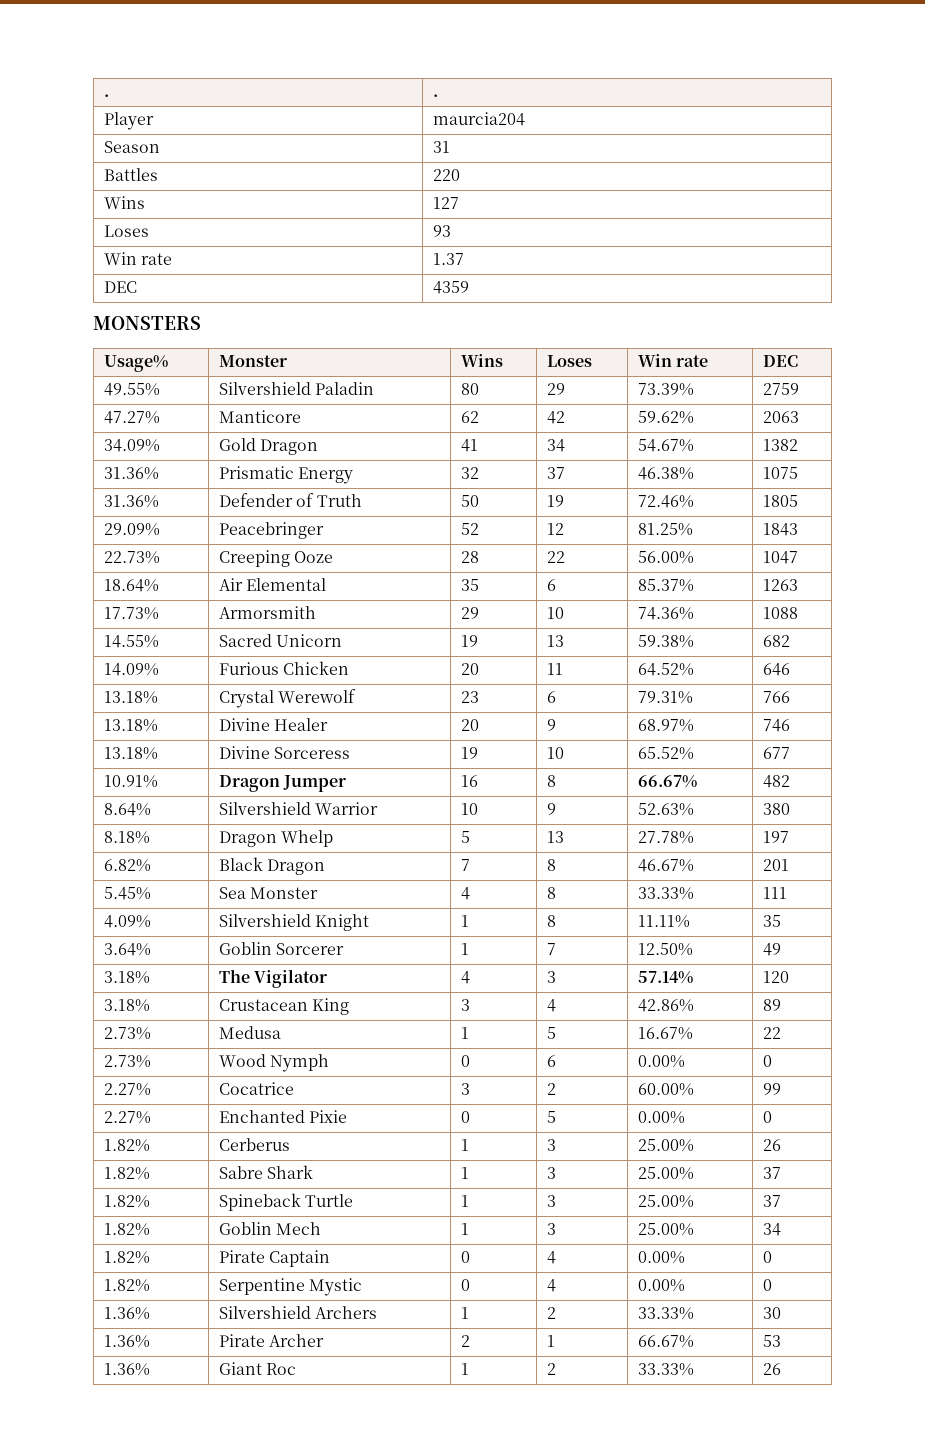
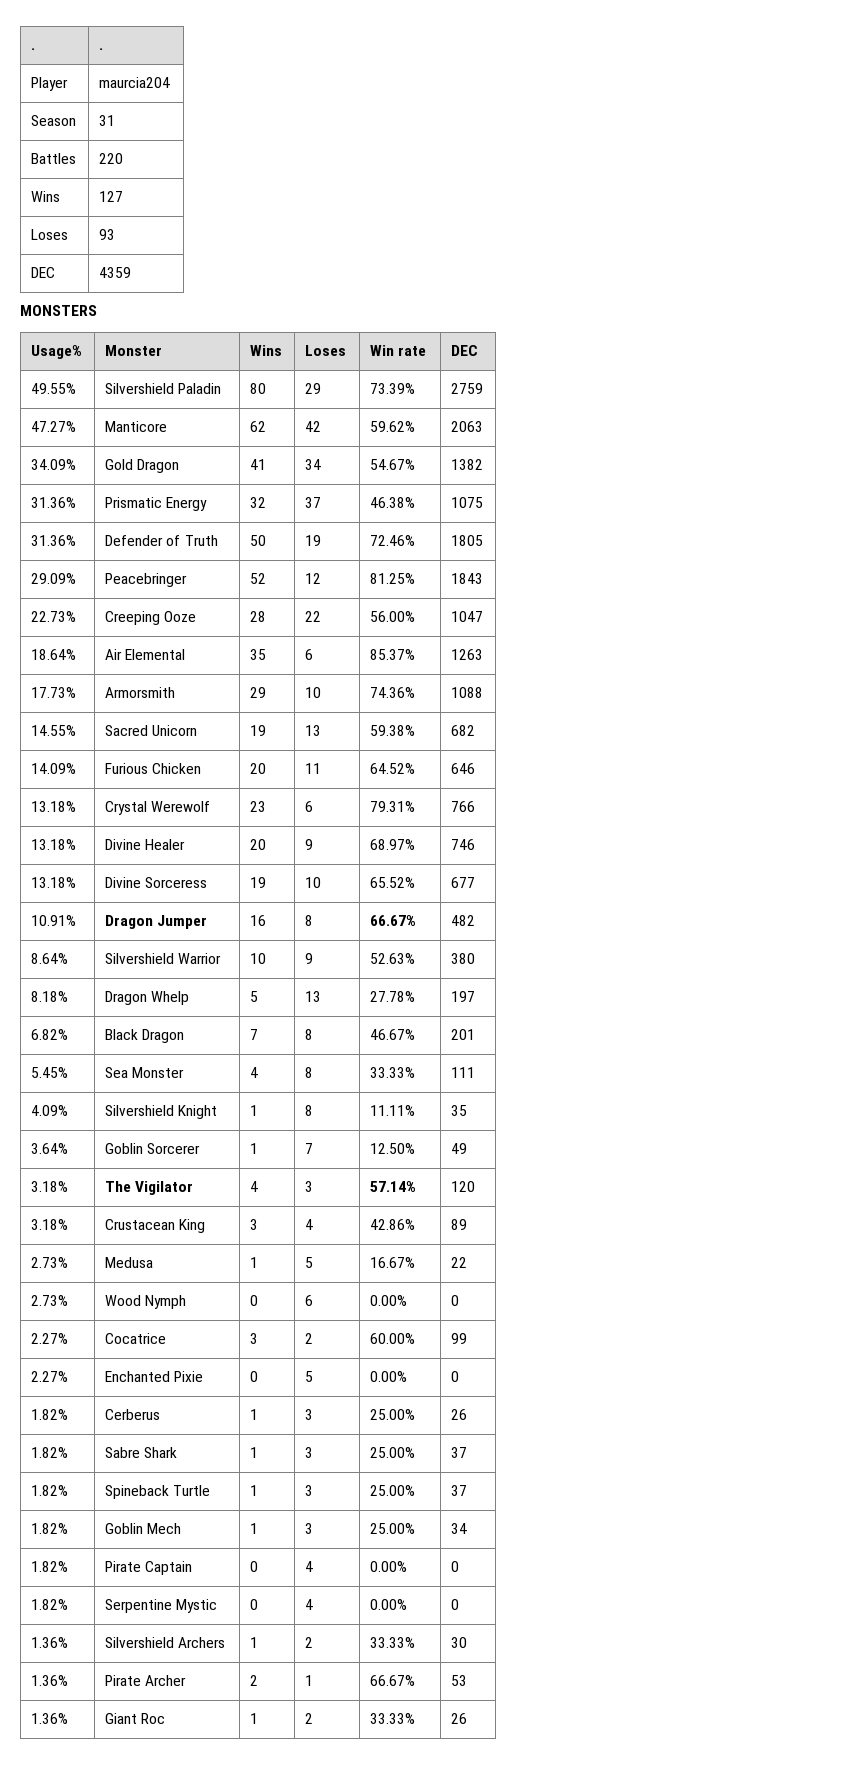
- Win rate | 1.37

